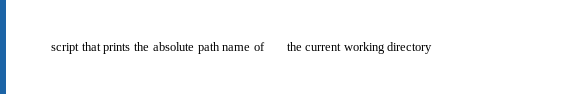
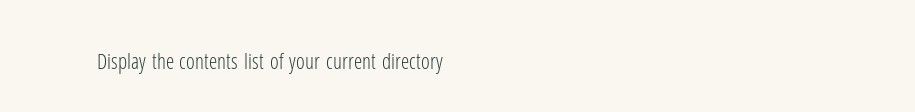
- script that prints the absolute path name of the current working directory
+ Display the contents list of your current directory

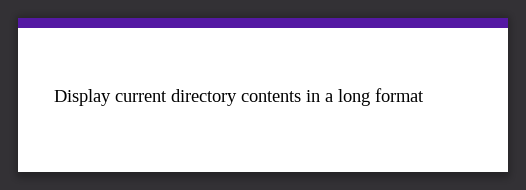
- Display the contents list of your current directory
+ Display current directory contents in a long format

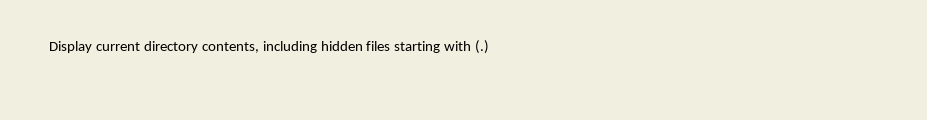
- Display current directory contents in a long format
+ Display current directory contents, including hidden files starting with (.)

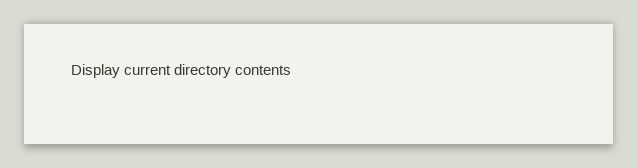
- Display current directory contents, including hidden files starting with (.)
+ Display current directory contents

